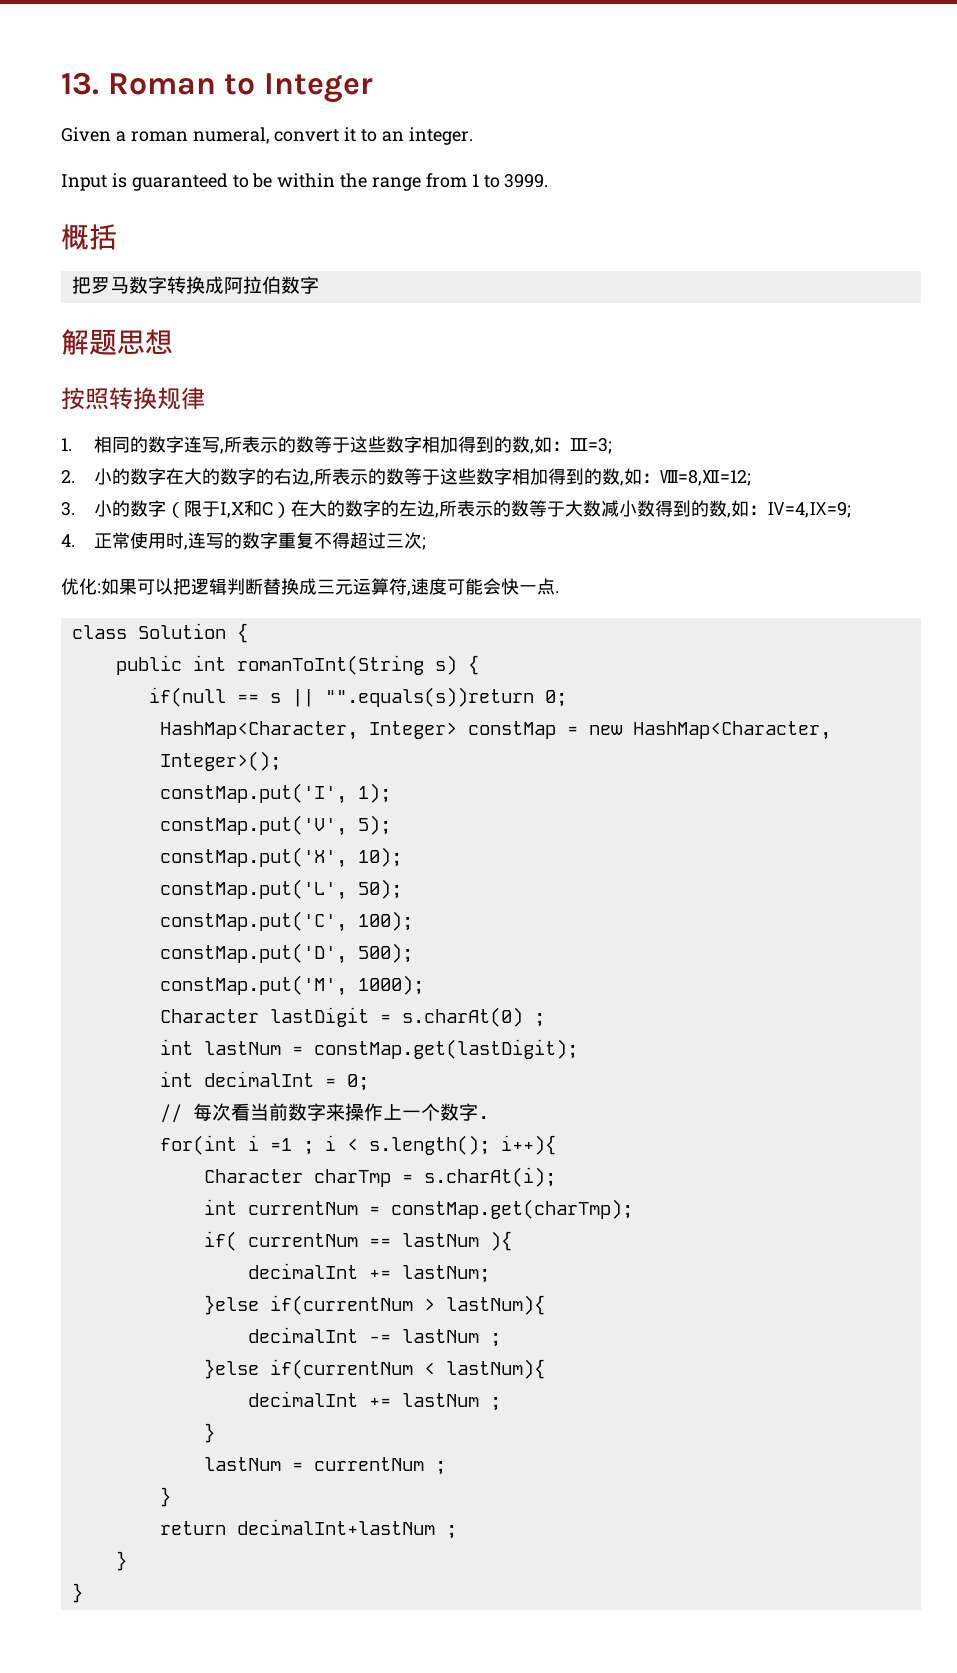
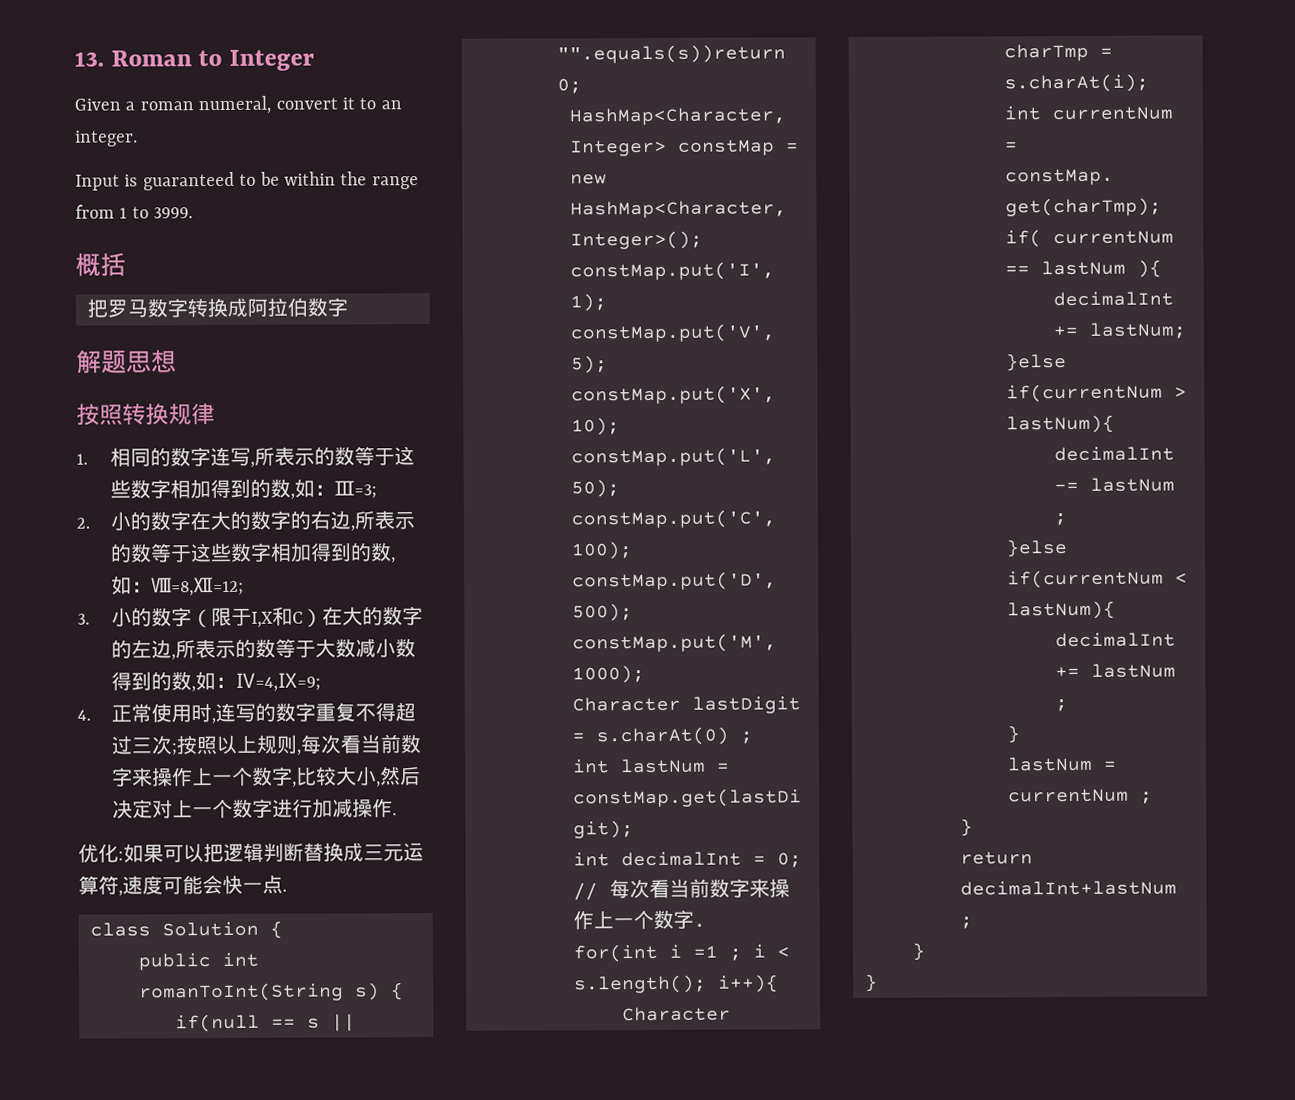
- 4.正常使用时,连写的数字重复不得超过三次;
+ 4.正常使用时,连写的数字重复不得超过三次;按照以上规则,每次看当前数字来操作上一个数字,比较大小,然后决定对上一个数字进行加减操作.

